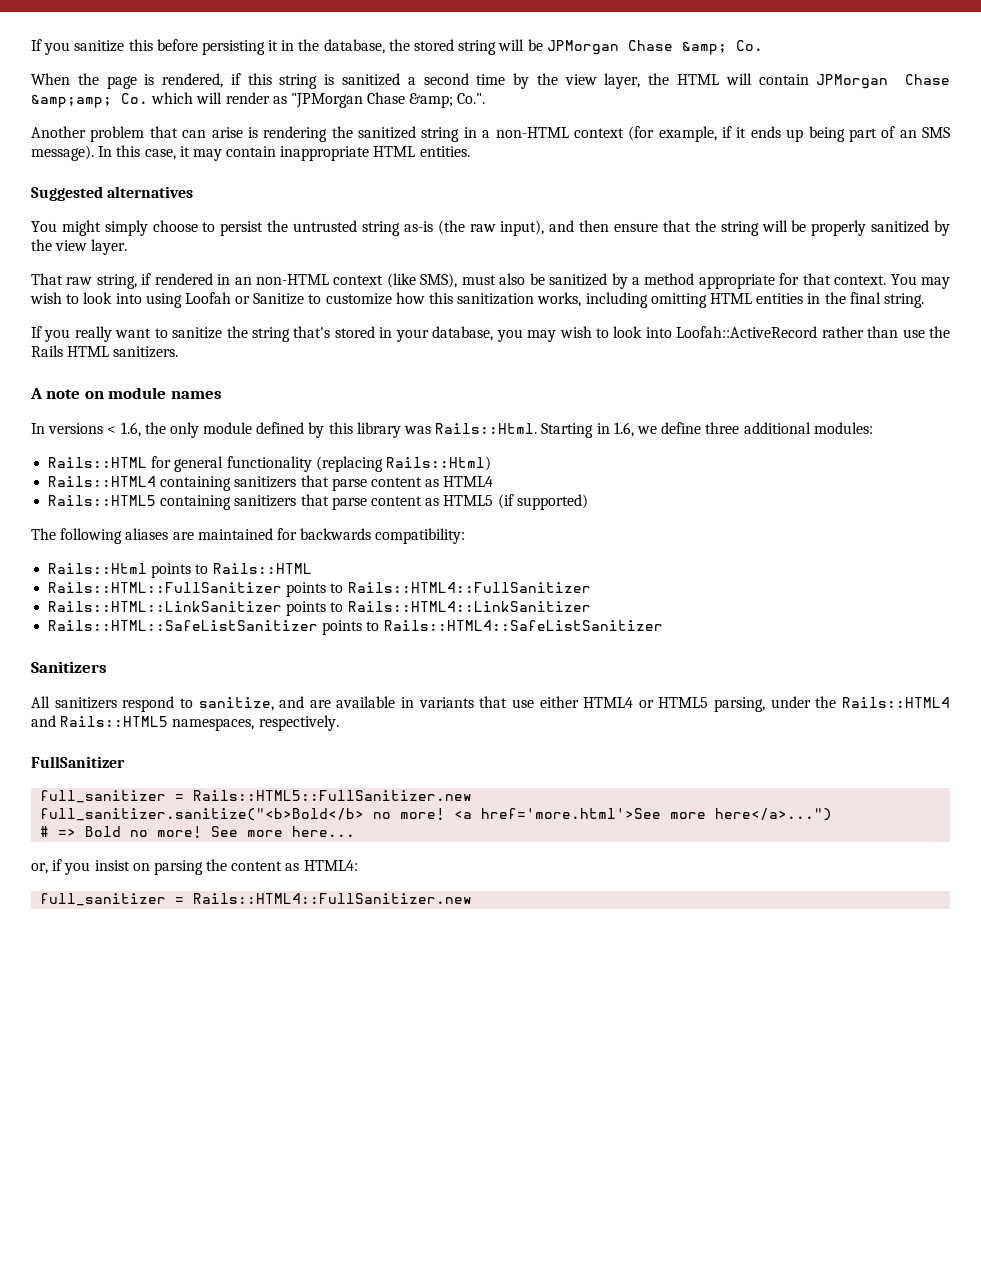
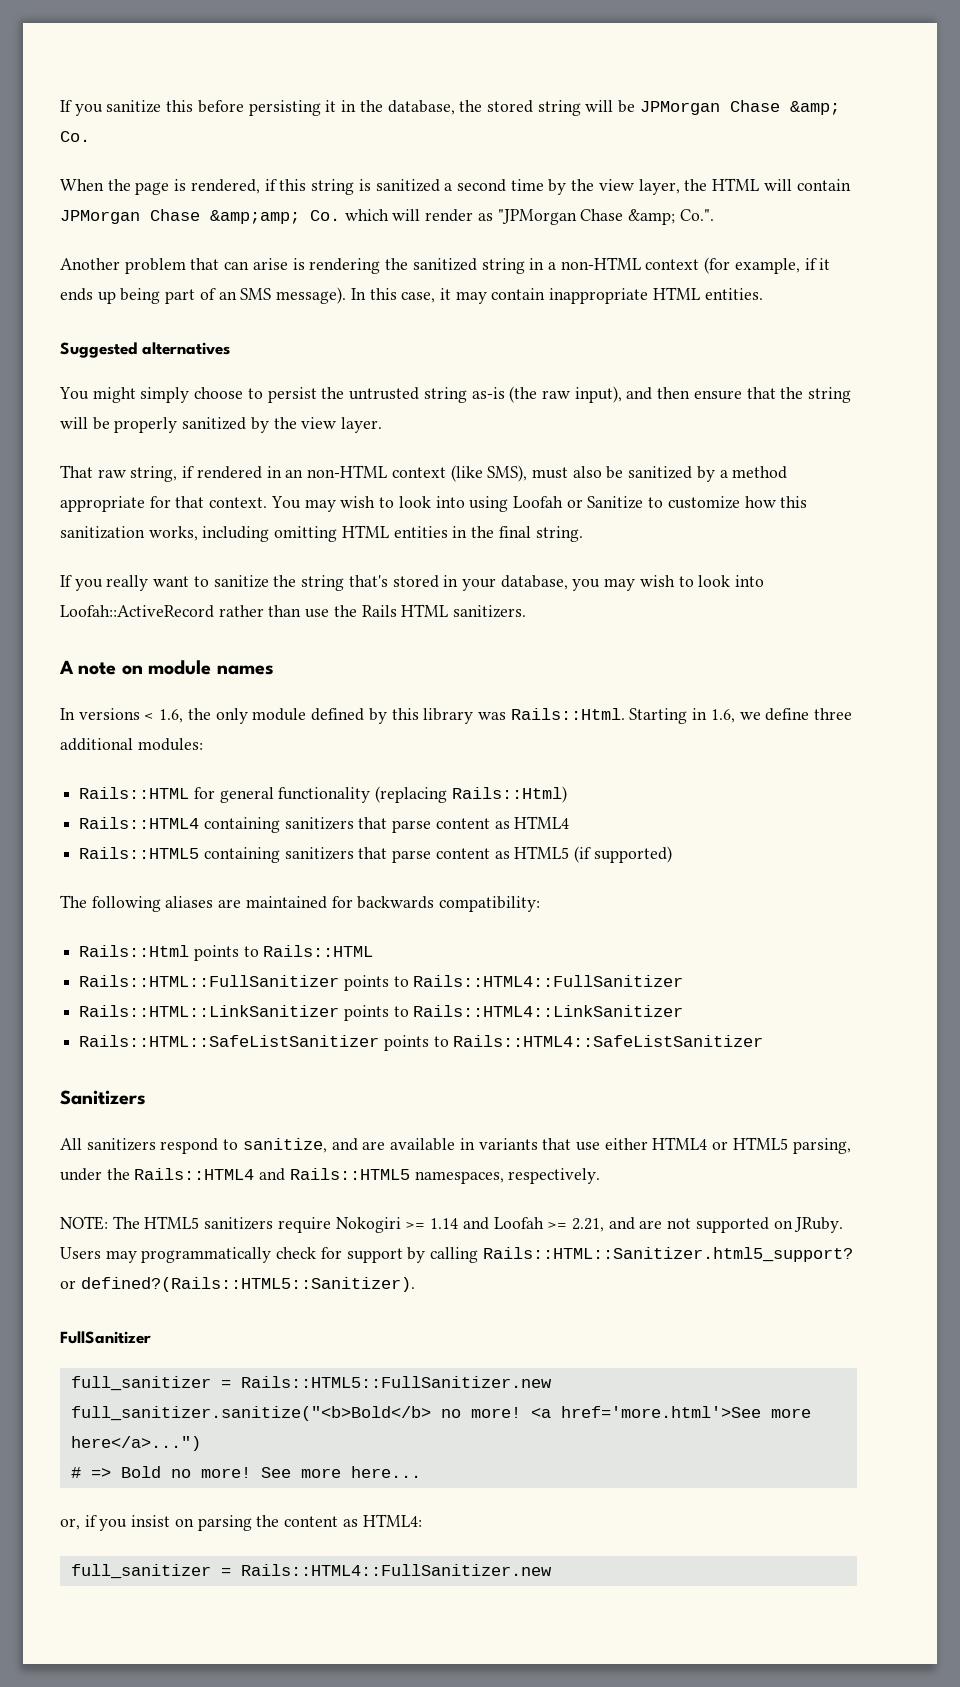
+ NOTE: The HTML5 sanitizers require Nokogiri >= 1.14 and Loofah >= 2.21, and are not supported on JRuby. Users may programmatically check for support by calling Rails::HTML::Sanitizer.html5_support? or defined?(Rails::HTML5::Sanitizer).

